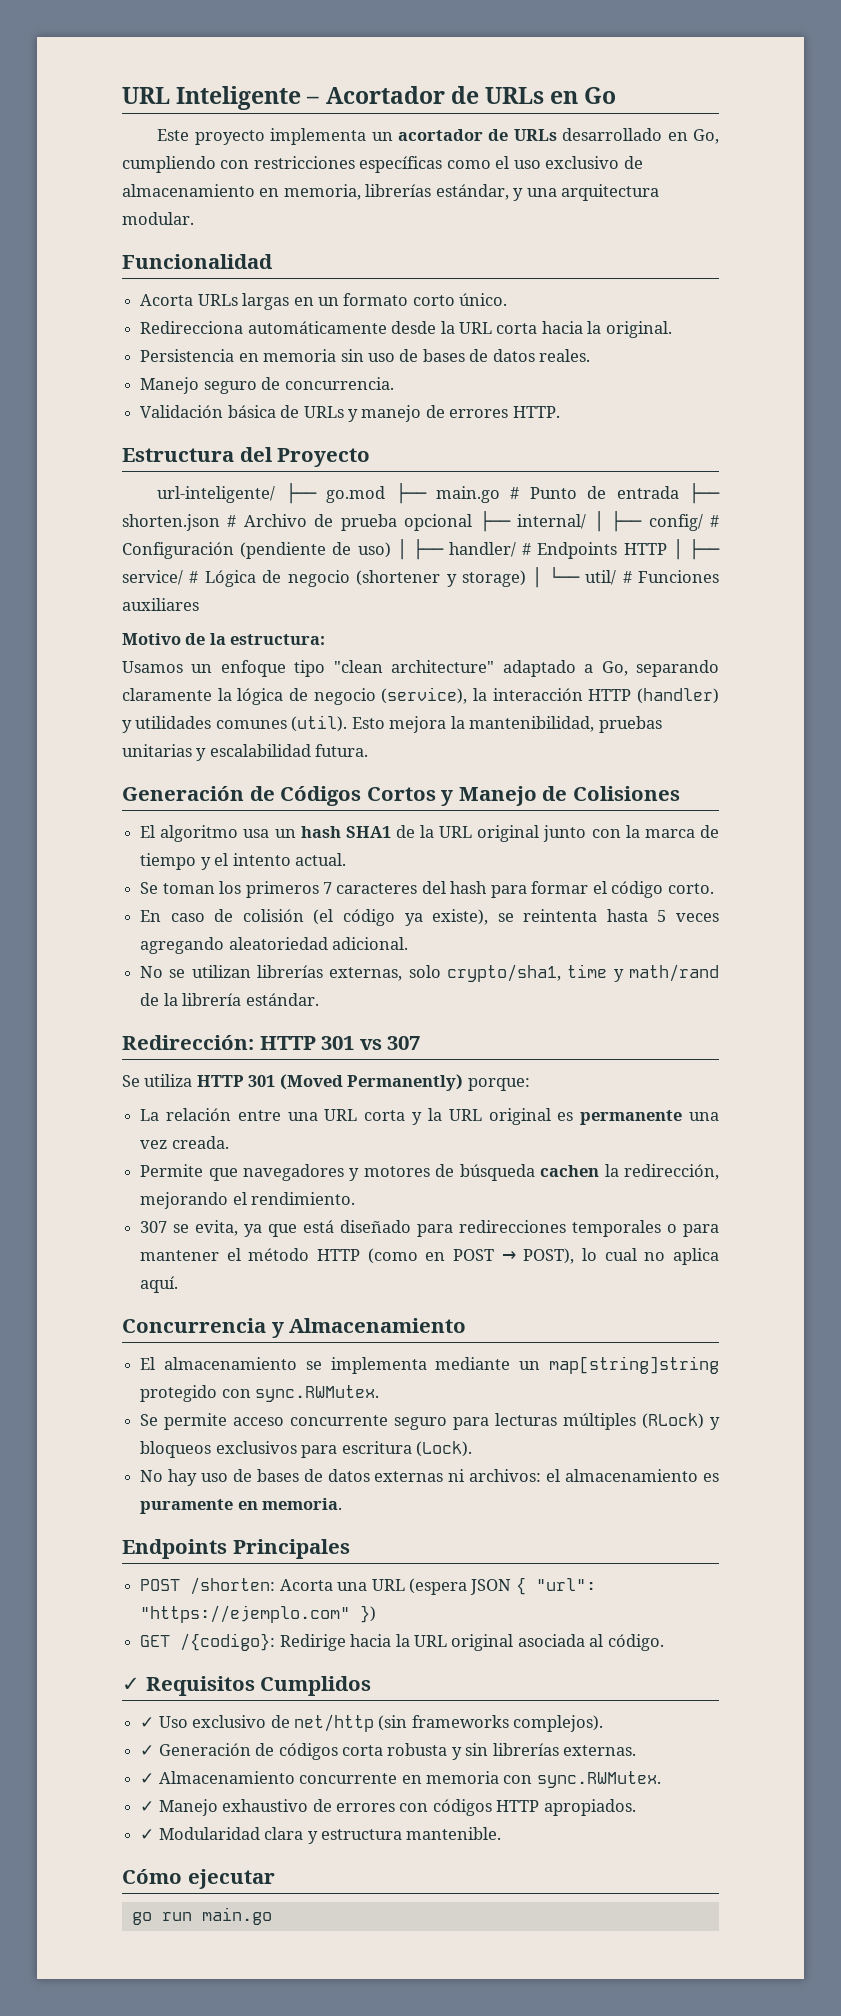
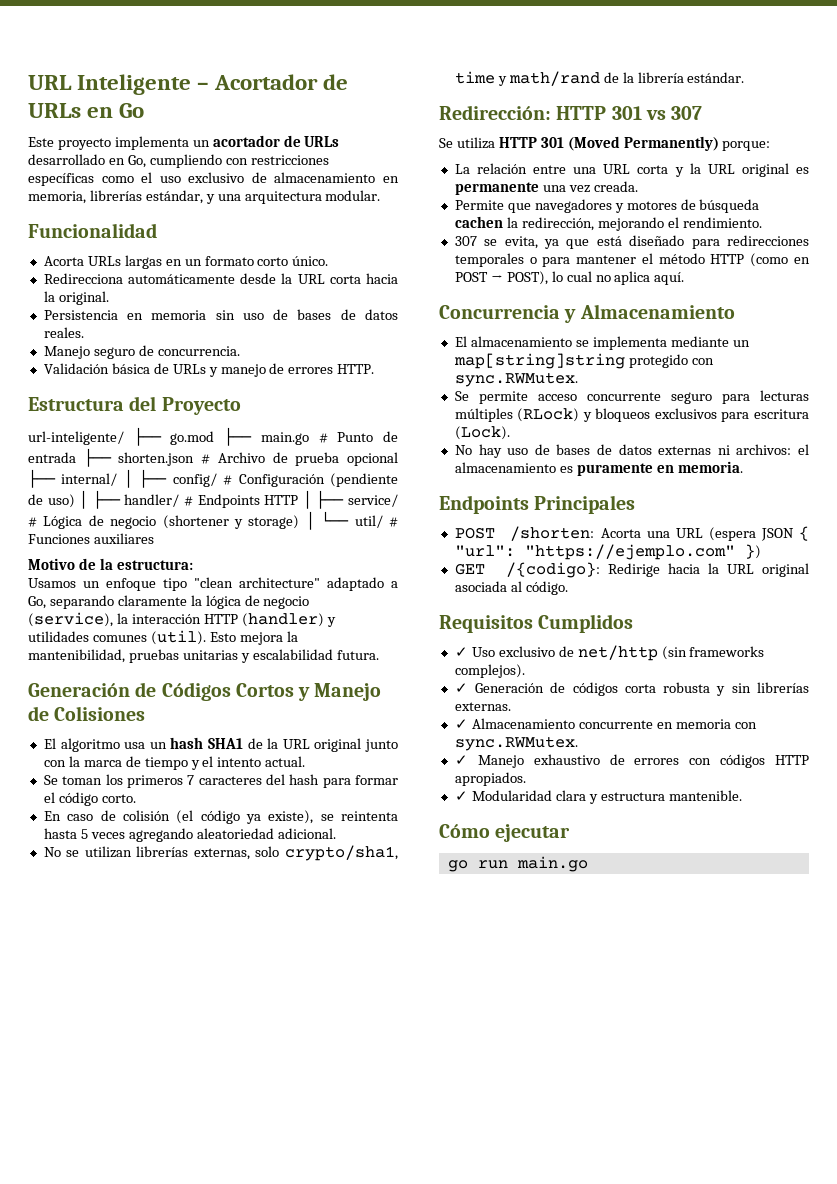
- ✓ Requisitos Cumplidos
+ Requisitos Cumplidos

